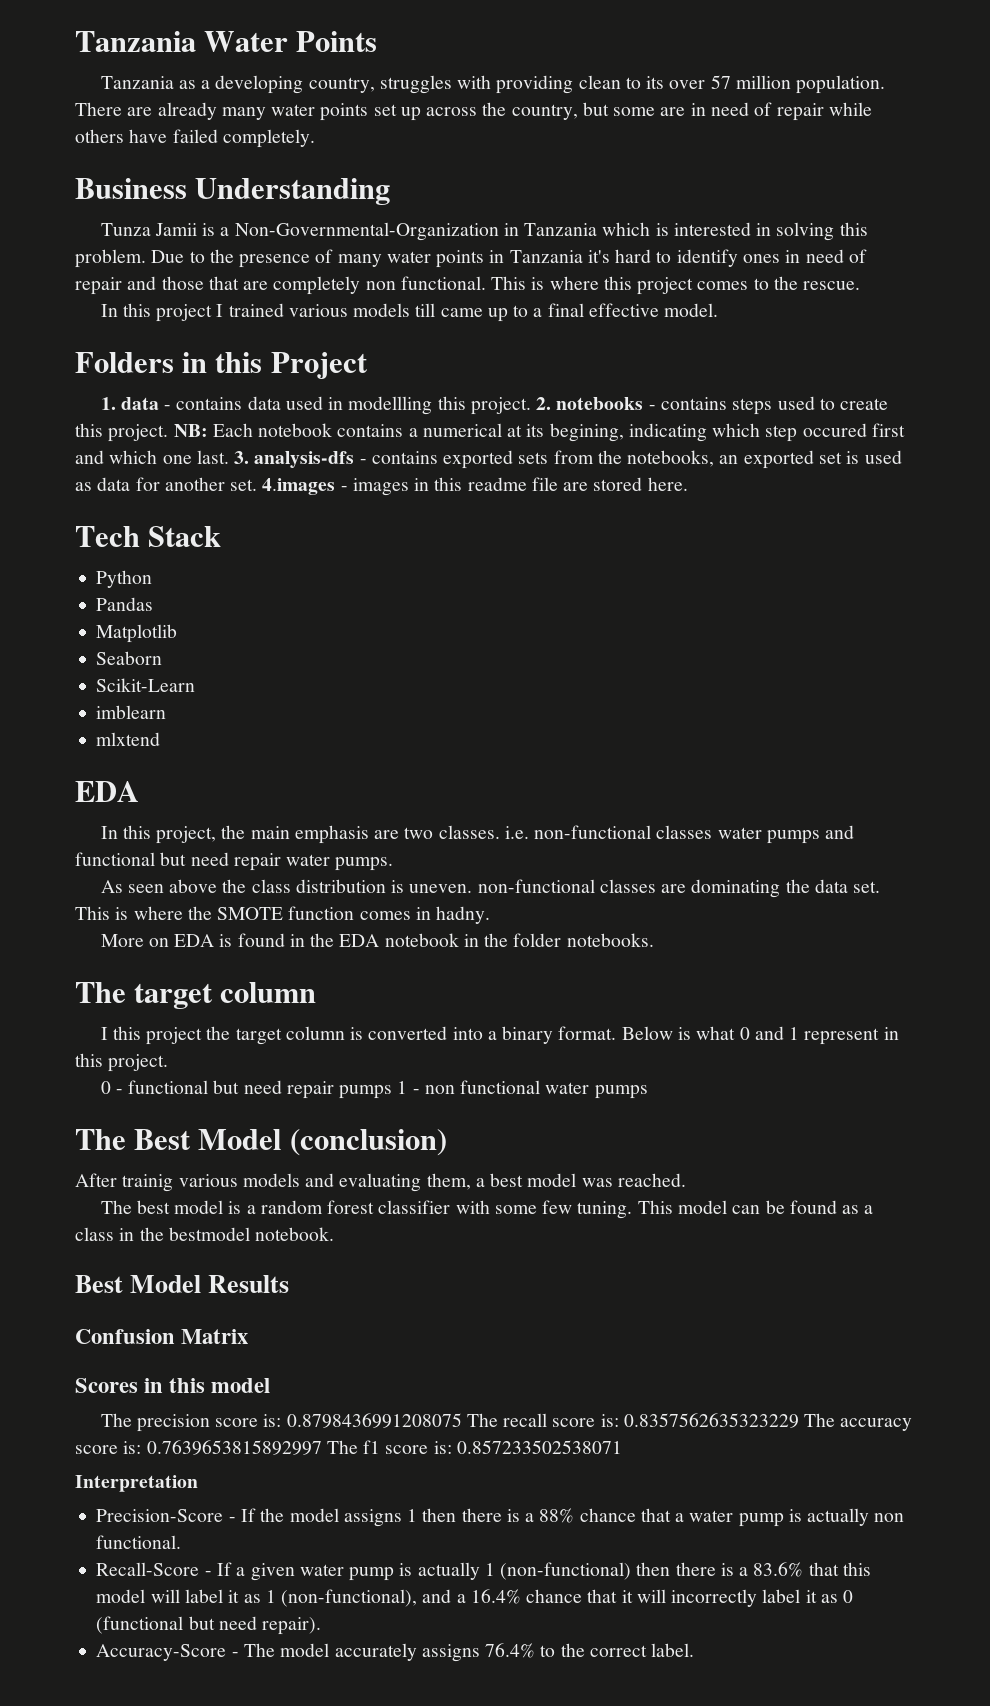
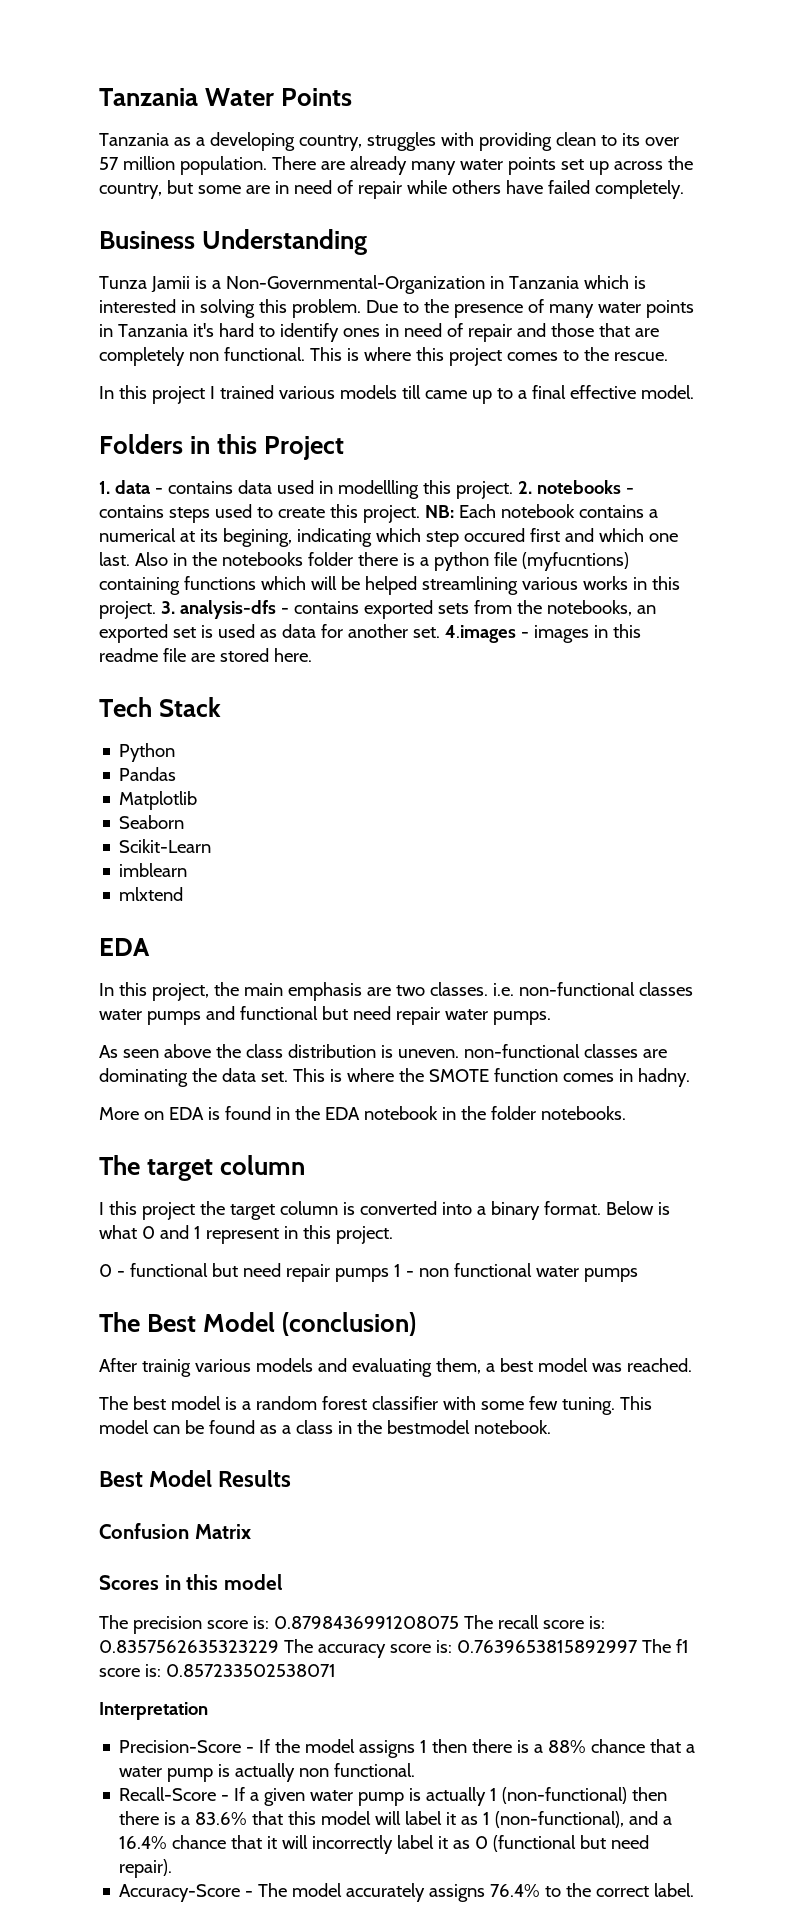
+ Also in the notebooks folder there is a python file (myfucntions) containing functions which will be helped streamlining various works in this project.

